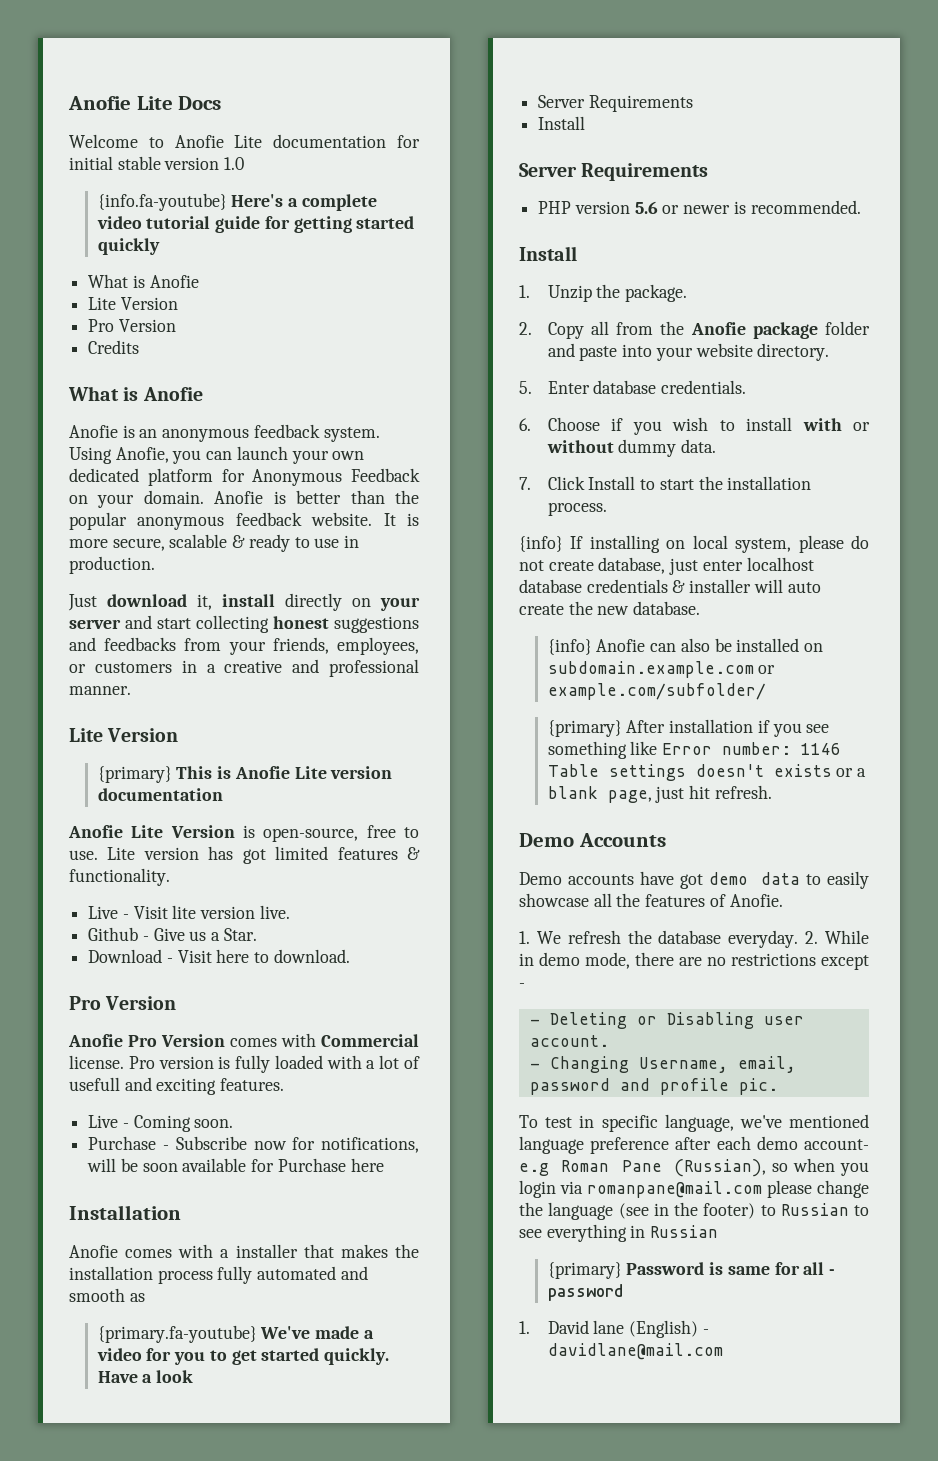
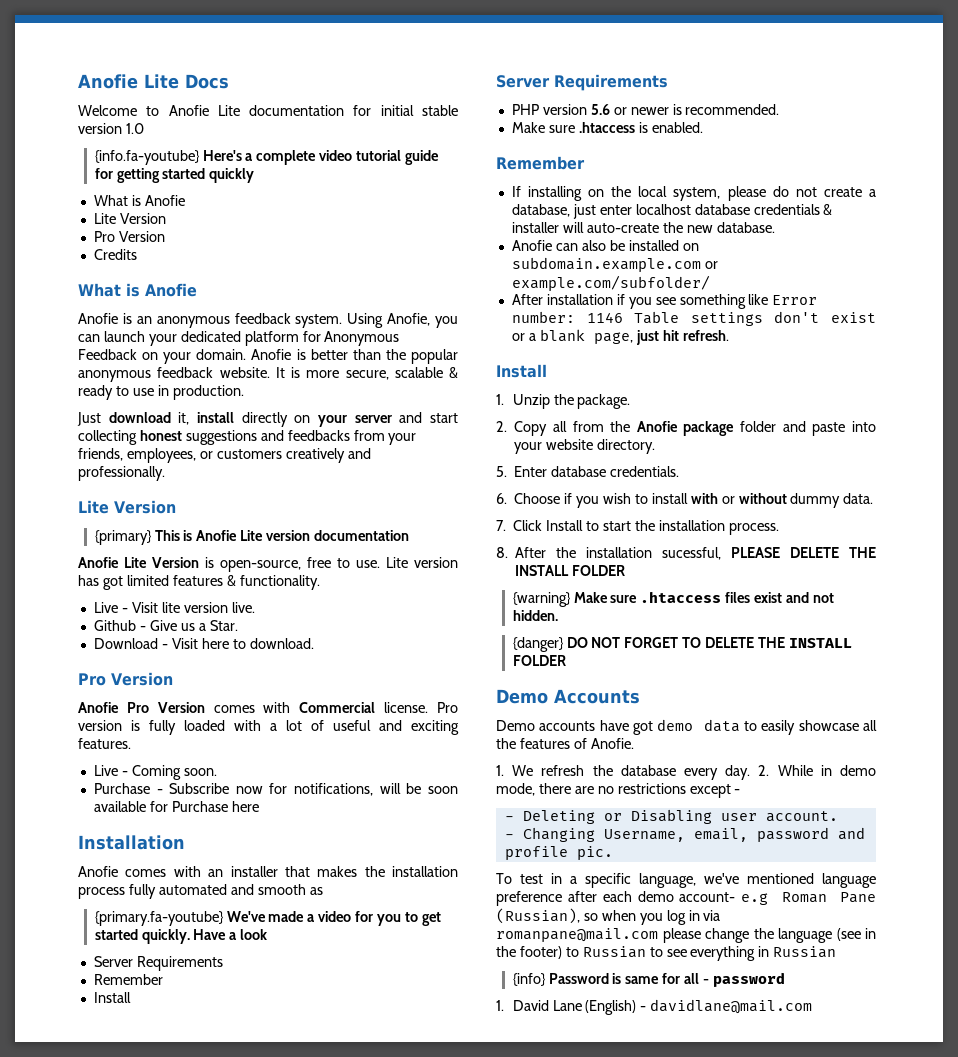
- Using Anofie, you can launch your own dedicated platform for Anonymous Feedback on your domain.
+ Using Anofie, you can launch your dedicated platform for Anonymous Feedback on your domain.
- Just download it, install directly on your server and start collecting honest suggestions and feedbacks from your friends, employees, or customers in a creative and professional manner.
+ Just download it, install directly on your server and start collecting honest suggestions and feedbacks from your friends, employees, or customers creatively and professionally.
- Pro version is fully loaded with a lot of usefull and exciting features.
+ Pro version is fully loaded with a lot of useful and exciting features.
- Anofie comes with a installer that makes the installation process fully automated and smooth as
+ Anofie comes with an installer that makes the installation process fully automated and smooth as
  Have a look
  Server Requirements
+ Remember
+ Make sure .htaccess is enabled.
+ Remember
+ If installing on the local system, please do not create a database, just enter localhost database credentials & installer will auto-create the new database.
+ Anofie can also be installed on subdomain.example.com or example.com/subfolder/
+ After installation if you see something like Error number: 1146 Table settings don't exist or a blank page, just hit refresh.
- {info} If installing on local system, please do not create database, just enter localhost database credentials & installer will auto create the new database.
- {info} Anofie can also be installed on subdomain.example.com or example.com/subfolder/
- {primary} After installation if you see something like Error number: 1146 Table settings doesn't exists or a blank page, just hit refresh.
+ 8. After the installation sucessful, PLEASE DELETE THE INSTALL FOLDER
+ {warning} Make sure .htaccess files exist and not hidden.
+ {danger} DO NOT FORGET TO DELETE THE INSTALL FOLDER
- 1. We refresh the database everyday.
+ 1. We refresh the database every day.
- To test in specific language, we've mentioned language preference after each demo account- e.g Roman Pane (Russian), so when you login via romanpane@mail.com please change the language (see in the footer) to Russian to see everything in Russian
+ To test in a specific language, we've mentioned language preference after each demo account- e.g Roman Pane (Russian), so when you log in via romanpane@mail.com please change the language (see in the footer) to Russian to see everything in Russian
- {primary} Password is same for all - password
+ {info} Password is same for all - password
- 1. David lane (English) - davidlane@mail.com
+ 1. David Lane (English) - davidlane@mail.com

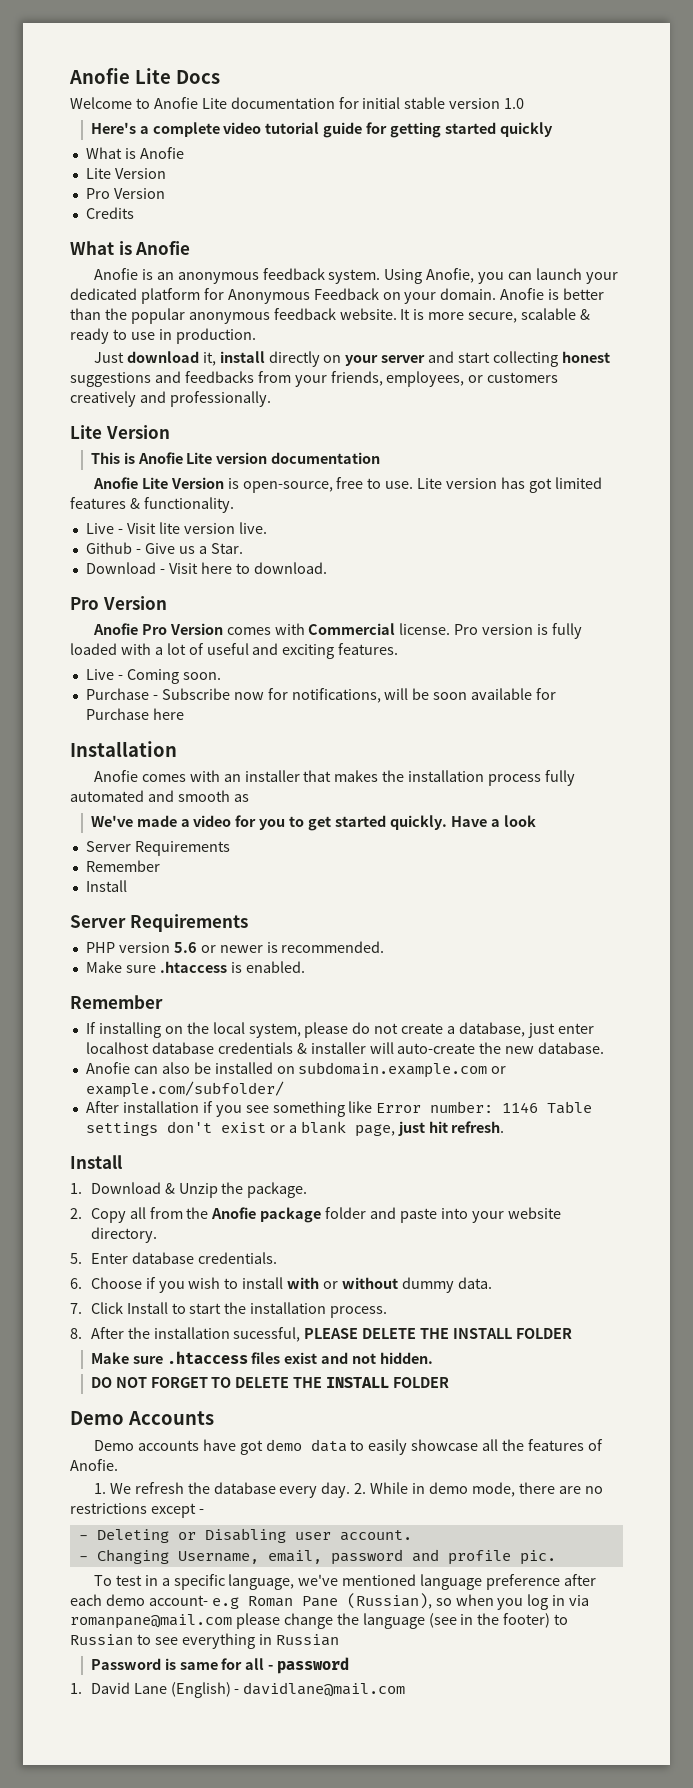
- {info.fa-youtube} Here's a complete video tutorial guide for getting started quickly
+ Here's a complete video tutorial guide for getting started quickly
- {primary} This is Anofie Lite version documentation
+ This is Anofie Lite version documentation
- {primary.fa-youtube} We've made a video for you to get started quickly.
+ We've made a video for you to get started quickly.
- 1. Unzip the package.
+ 1. Download & Unzip the package.
- {warning} Make sure .htaccess files exist and not hidden.
+ Make sure .htaccess files exist and not hidden.
- {danger} DO NOT FORGET TO DELETE THE INSTALL FOLDER
+ DO NOT FORGET TO DELETE THE INSTALL FOLDER
- {info} Password is same for all - password
+ Password is same for all - password

